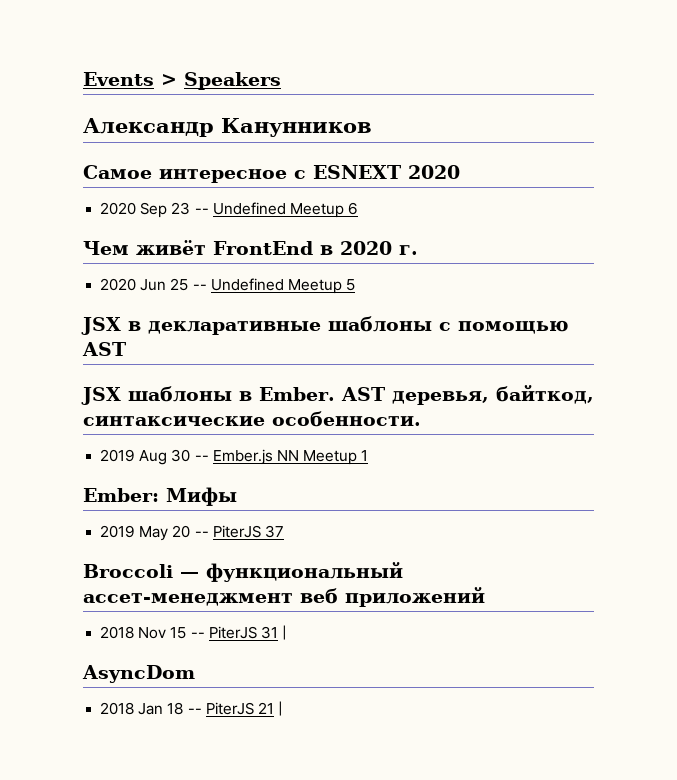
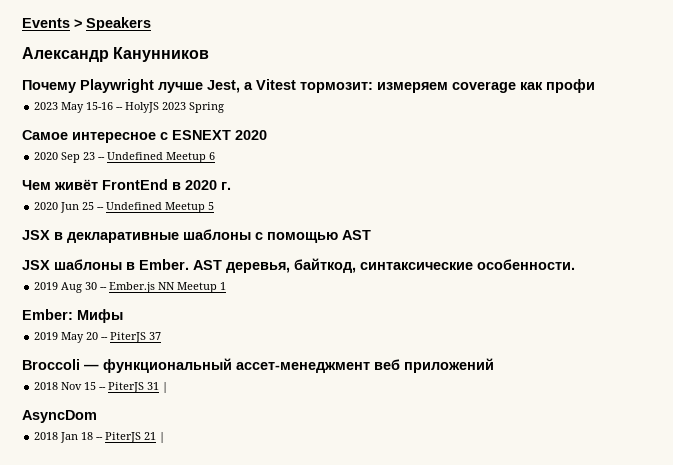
+ Почему Playwright лучше Jest, а Vitest тормозит: измеряем coverage как профи
+ 2023 May 15-16 -- HolyJS 2023 Spring

